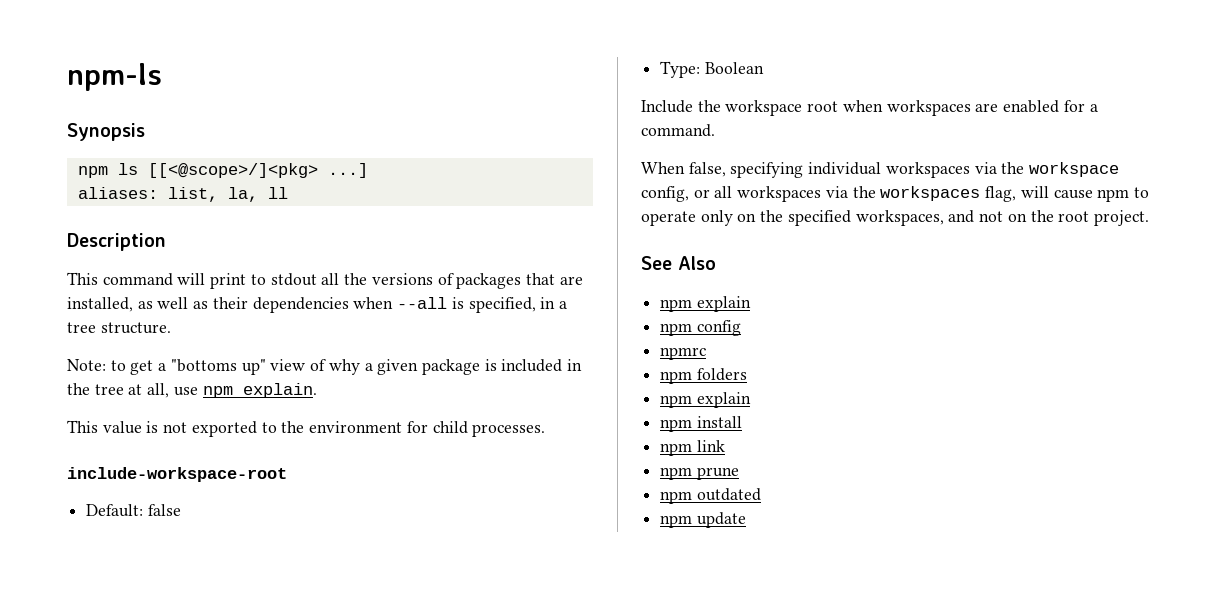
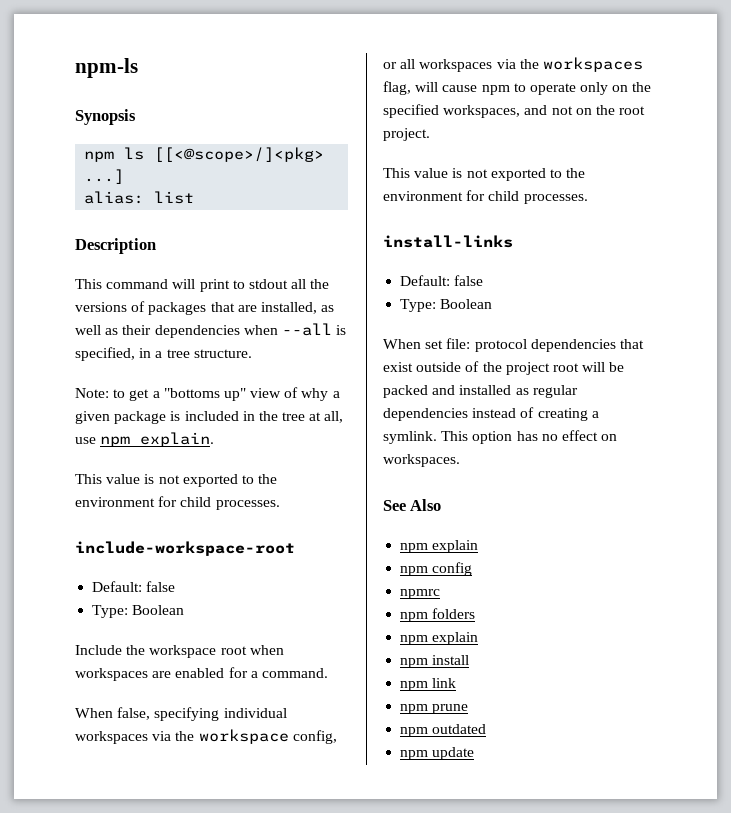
- aliases: list, la, ll
+ alias: list
  When false, specifying individual workspaces via the workspace config, or all workspaces via the workspaces flag, will cause npm to operate only on the specified workspaces, and not on the root project.
+ This value is not exported to the environment for child processes.
+ install-links
+ Default: false
+ Type: Boolean
+ When set file: protocol dependencies that exist outside of the project root will be packed and installed as regular dependencies instead of creating a symlink. This option has no effect on workspaces.

